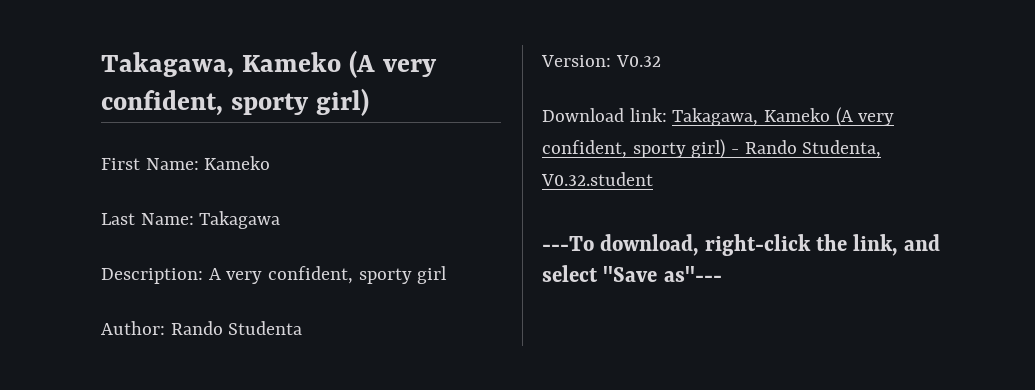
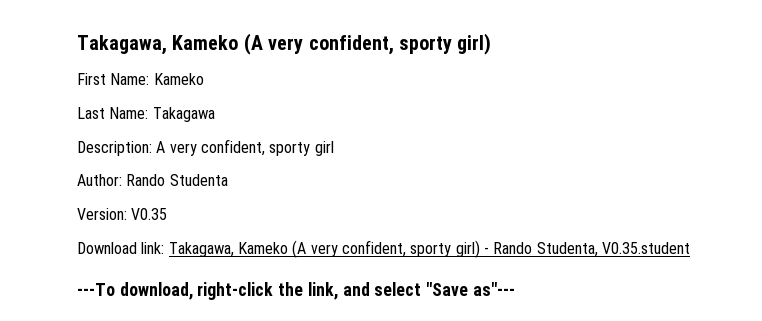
- Version: V0.32
+ Version: V0.35
- Download link: Takagawa, Kameko (A very confident, sporty girl) - Rando Studenta, V0.32.student
+ Download link: Takagawa, Kameko (A very confident, sporty girl) - Rando Studenta, V0.35.student

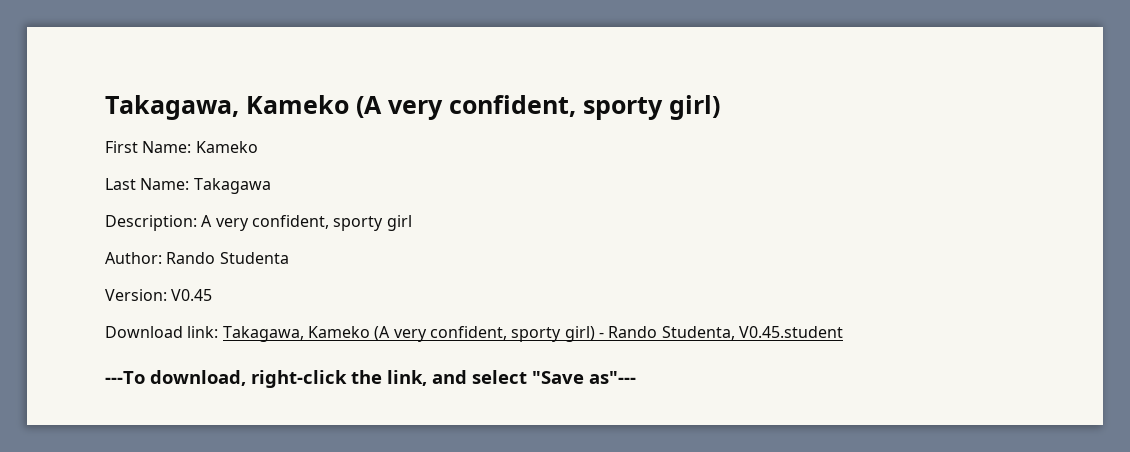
- Version: V0.35
+ Version: V0.45
- Download link: Takagawa, Kameko (A very confident, sporty girl) - Rando Studenta, V0.35.student
+ Download link: Takagawa, Kameko (A very confident, sporty girl) - Rando Studenta, V0.45.student

